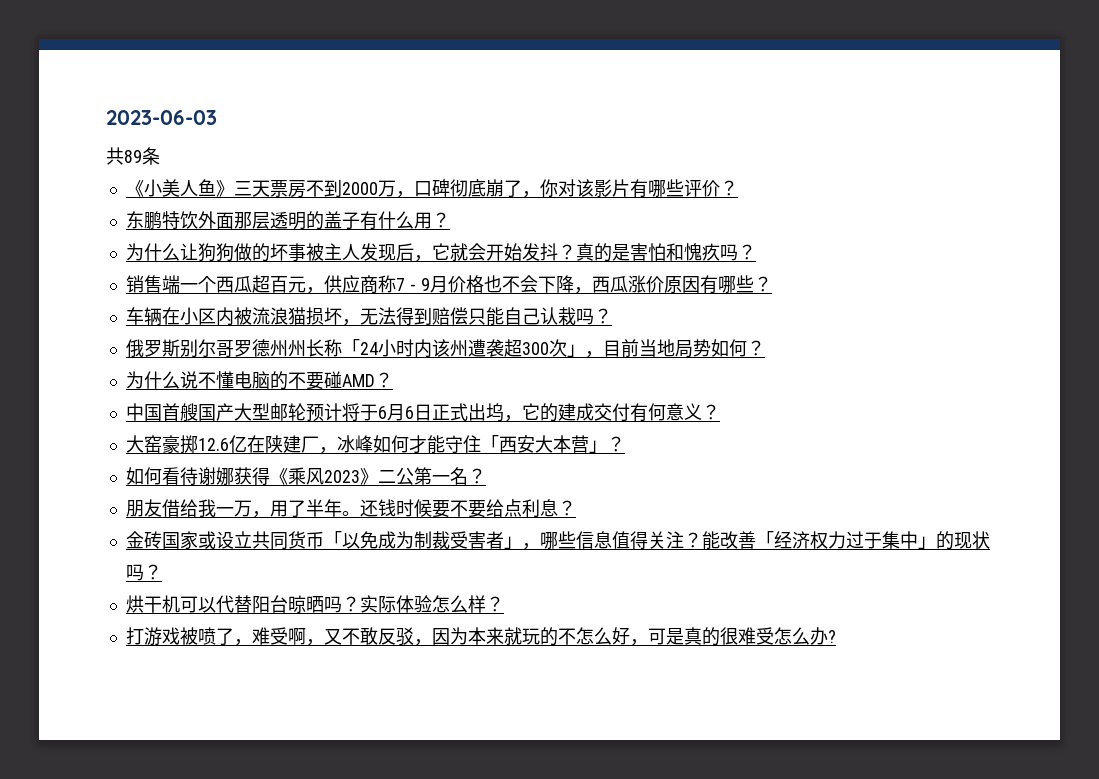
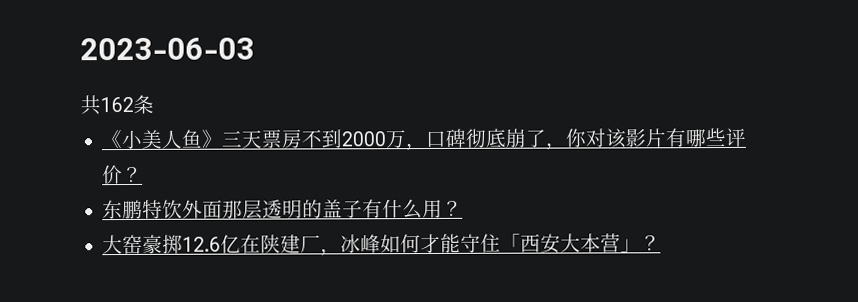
- 共89条
+ 共162条
- 为什么让狗狗做的坏事被主人发现后，它就会开始发抖？真的是害怕和愧疚吗？
- 销售端一个西瓜超百元，供应商称7 - 9月价格也不会下降，西瓜涨价原因有哪些？
- 车辆在小区内被流浪猫损坏，无法得到赔偿只能自己认栽吗？
- 俄罗斯别尔哥罗德州州长称「24小时内该州遭袭超300次」，目前当地局势如何？
- 为什么说不懂电脑的不要碰AMD？
- 中国首艘国产大型邮轮预计将于6月6日正式出坞，它的建成交付有何意义？
- 如何看待谢娜获得《乘风2023》二公第一名？
- 朋友借给我一万，用了半年。还钱时候要不要给点利息？
- 金砖国家或设立共同货币「以免成为制裁受害者」，哪些信息值得关注？能改善「经济权力过于集中」的现状吗？
- 烘干机可以代替阳台晾晒吗？实际体验怎么样？
- 打游戏被喷了，难受啊，又不敢反驳，因为本来就玩的不怎么好，可是真的很难受怎么办?

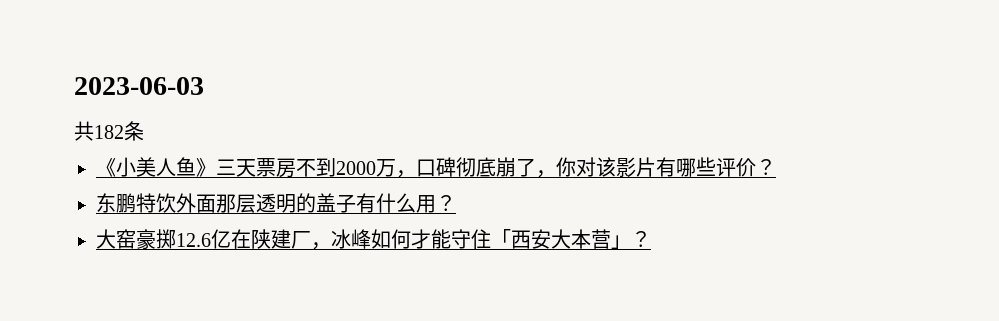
- 共162条
+ 共182条

